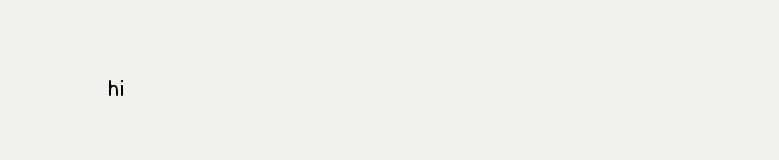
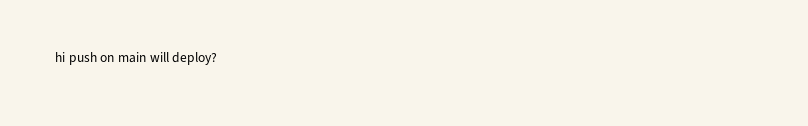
- hi
+ hi push on main will deploy?

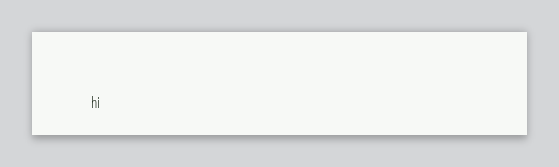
- hi push on main will deploy?
+ hi

